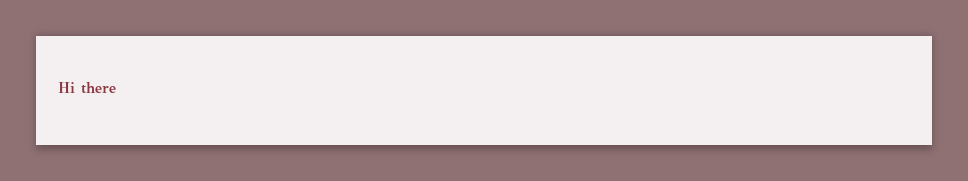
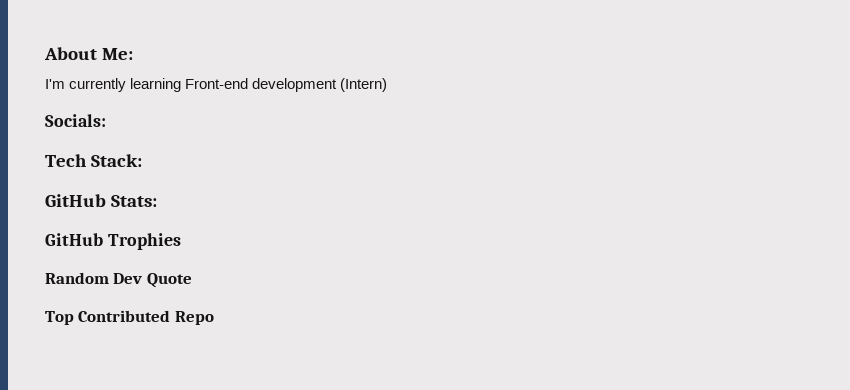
- Hi there
+ About Me:
+ I'm currently learning Front-end development (Intern)
+ Socials:
+ Tech Stack:
+ GitHub Stats:
+ GitHub Trophies
+ Random Dev Quote
+ Top Contributed Repo

